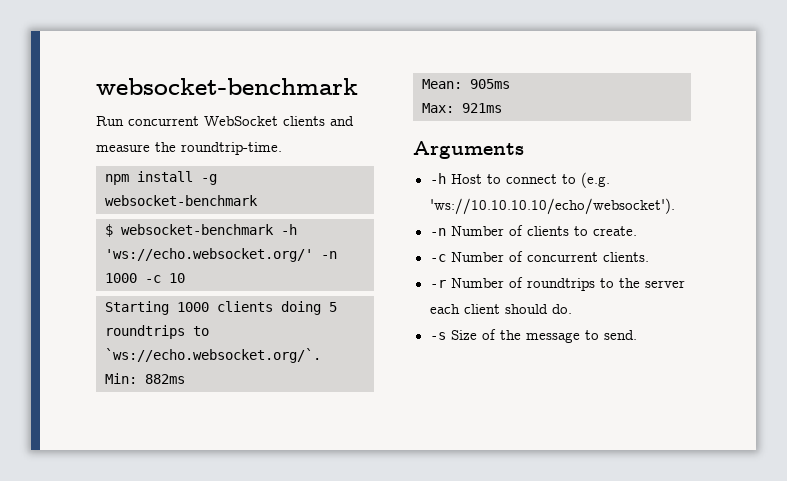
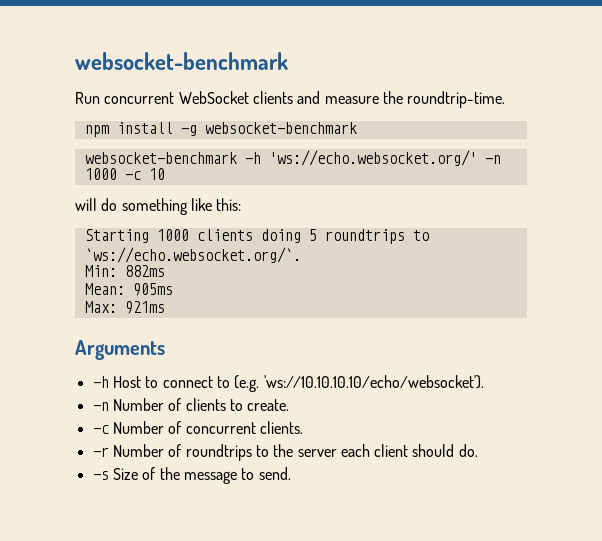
- $ websocket-benchmark -h 'ws://echo.websocket.org/' -n 1000 -c 10
+ websocket-benchmark -h 'ws://echo.websocket.org/' -n 1000 -c 10
+ will do something like this:

